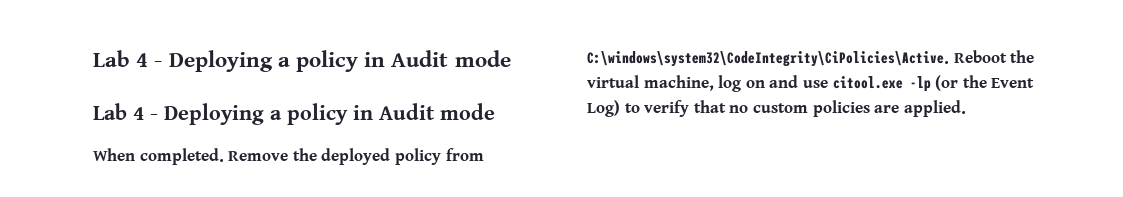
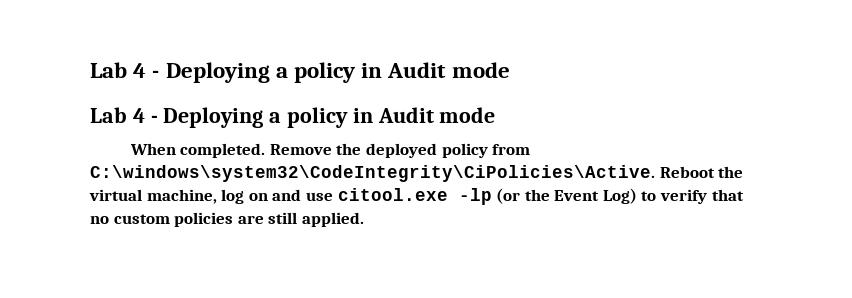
- Reboot the virtual machine, log on and use citool.exe -lp (or the Event Log) to verify that no custom policies are applied.
+ Reboot the virtual machine, log on and use citool.exe -lp (or the Event Log) to verify that no custom policies are still applied.

